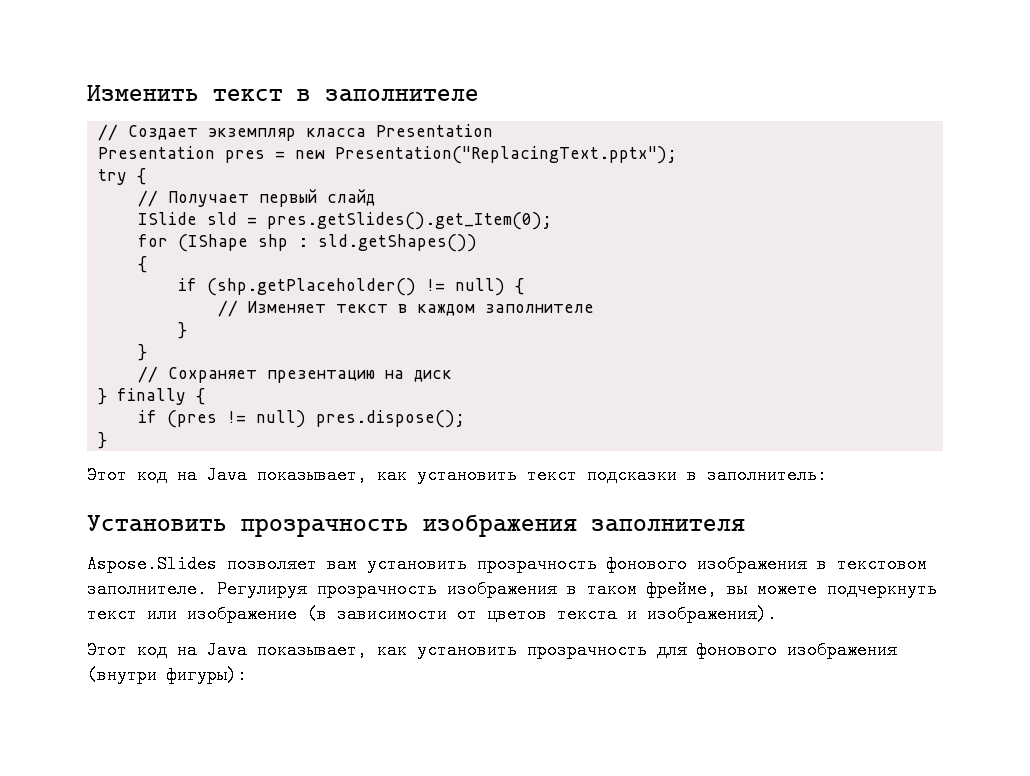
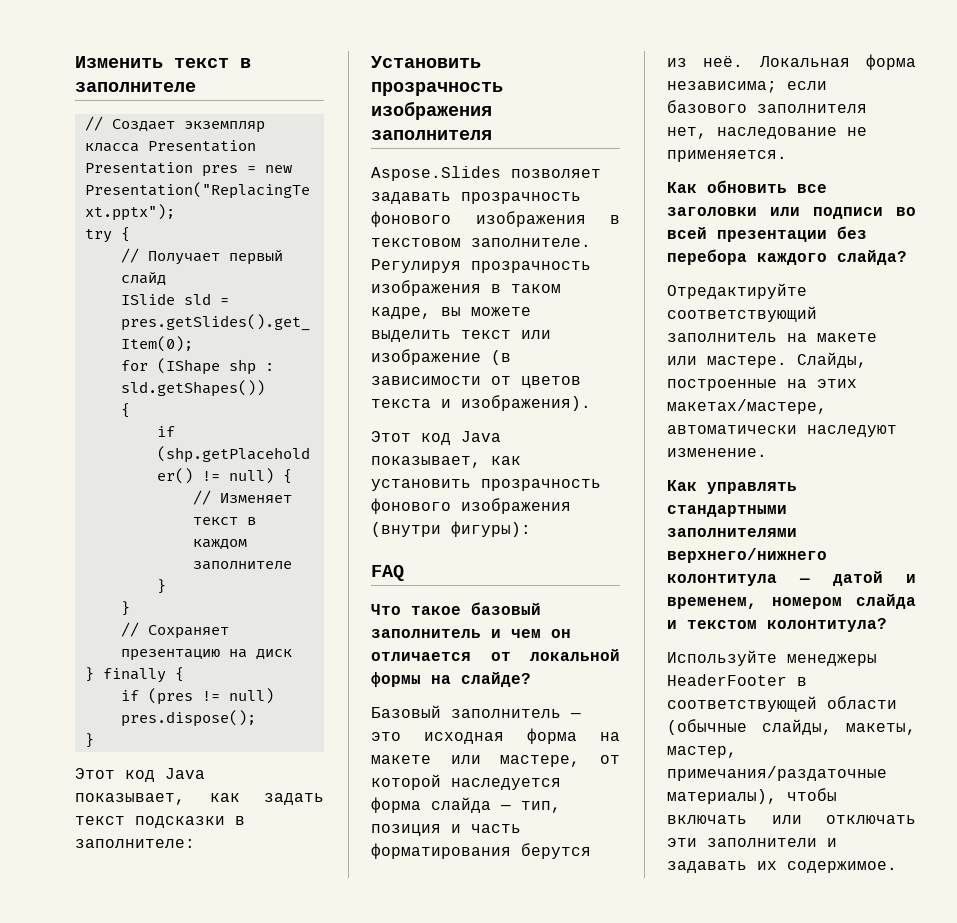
- Этот код на Java показывает, как установить текст подсказки в заполнитель:
+ Этот код Java показывает, как задать текст подсказки в заполнителе:
- Aspose.Slides позволяет вам установить прозрачность фонового изображения в текстовом заполнителе.
+ Aspose.Slides позволяет задавать прозрачность фонового изображения в текстовом заполнителе.
- Регулируя прозрачность изображения в таком фрейме, вы можете подчеркнуть текст или изображение (в зависимости от цветов текста и изображения).
+ Регулируя прозрачность изображения в таком кадре, вы можете выделить текст или изображение (в зависимости от цветов текста и изображения).
- Этот код на Java показывает, как установить прозрачность для фонового изображения (внутри фигуры):
+ Этот код Java показывает, как установить прозрачность фонового изображения (внутри фигуры):
+ FAQ
+ Что такое базовый заполнитель и чем он отличается от локальной формы на слайде?
+ Базовый заполнитель — это исходная форма на макете или мастере, от которой наследуется форма слайда — тип, позиция и часть форматирования берутся из неё. Локальная форма независима; если базового заполнителя нет, наследование не применяется.
+ Как обновить все заголовки или подписи во всей презентации без перебора каждого слайда?
+ Отредактируйте соответствующий заполнитель на макете или мастере. Слайды, построенные на этих макетах/мастере, автоматически наследуют изменение.
+ Как управлять стандартными заполнителями верхнего/нижнего колонтитула — датой и временем, номером слайда и текстом колонтитула?
+ Используйте менеджеры HeaderFooter в соответствующей области (обычные слайды, макеты, мастер, примечания/раздаточные материалы), чтобы включать или отключать эти заполнители и задавать их содержимое.

